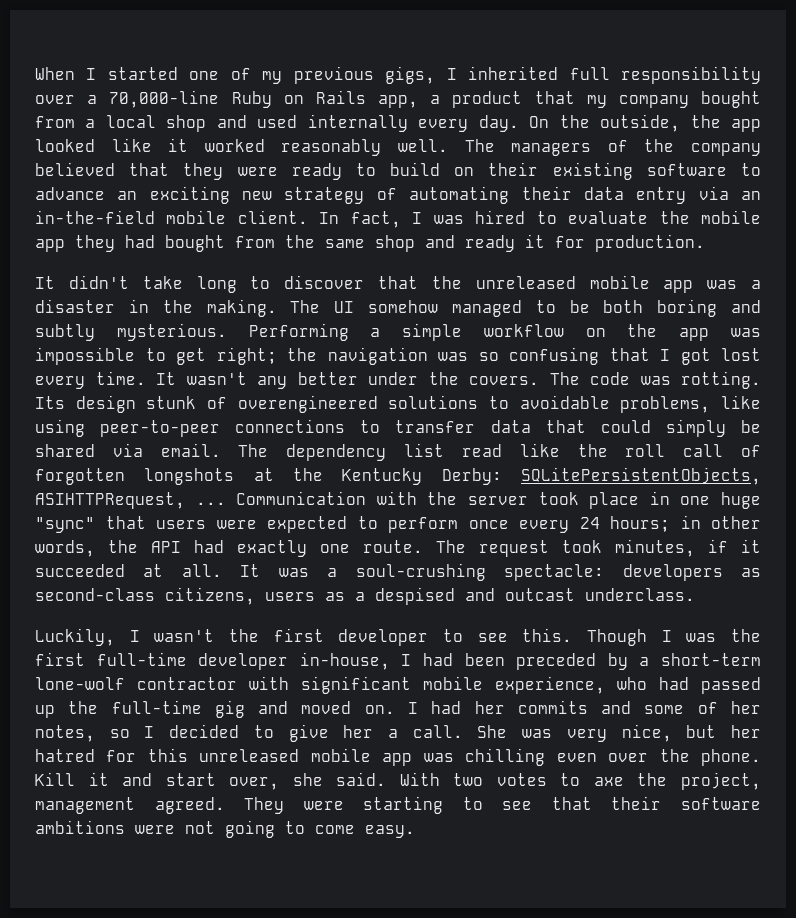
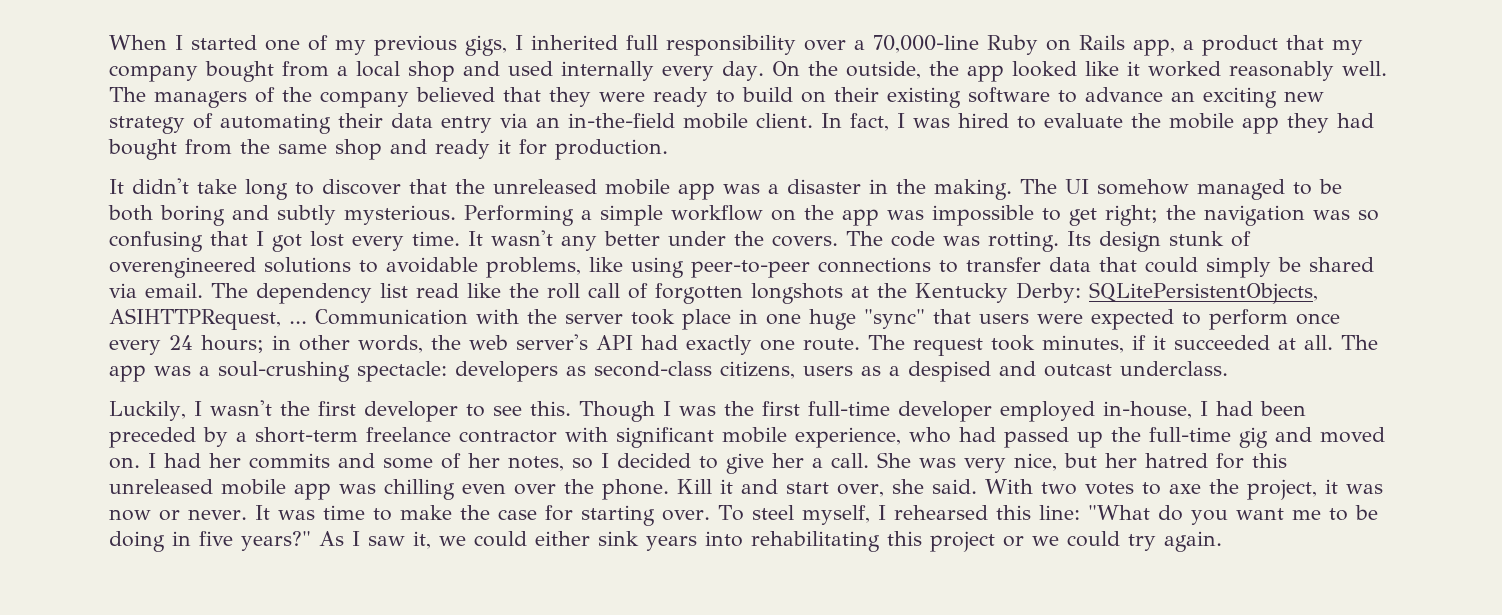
- Communication with the server took place in one huge "sync" that users were expected to perform once every 24 hours; in other words, the API had exactly one route.
+ Communication with the server took place in one huge "sync" that users were expected to perform once every 24 hours; in other words, the web server's API had exactly one route.
- It was a soul-crushing spectacle: developers as second-class citizens, users as a despised and outcast underclass.
+ The app was a soul-crushing spectacle: developers as second-class citizens, users as a despised and outcast underclass.
- Though I was the first full-time developer in-house, I had been preceded by a short-term lone-wolf contractor with significant mobile experience, who had passed up the full-time gig and moved on.
+ Though I was the first full-time developer employed in-house, I had been preceded by a short-term freelance contractor with significant mobile experience, who had passed up the full-time gig and moved on.
- With two votes to axe the project, management agreed. They were starting to see that their software ambitions were not going to come easy.
+ With two votes to axe the project, it was now or never. It was time to make the case for starting over. To steel myself, I rehearsed this line: "What do you want me to be doing in five years?" As I saw it, we could either sink years into rehabilitating this project or we could try again.

